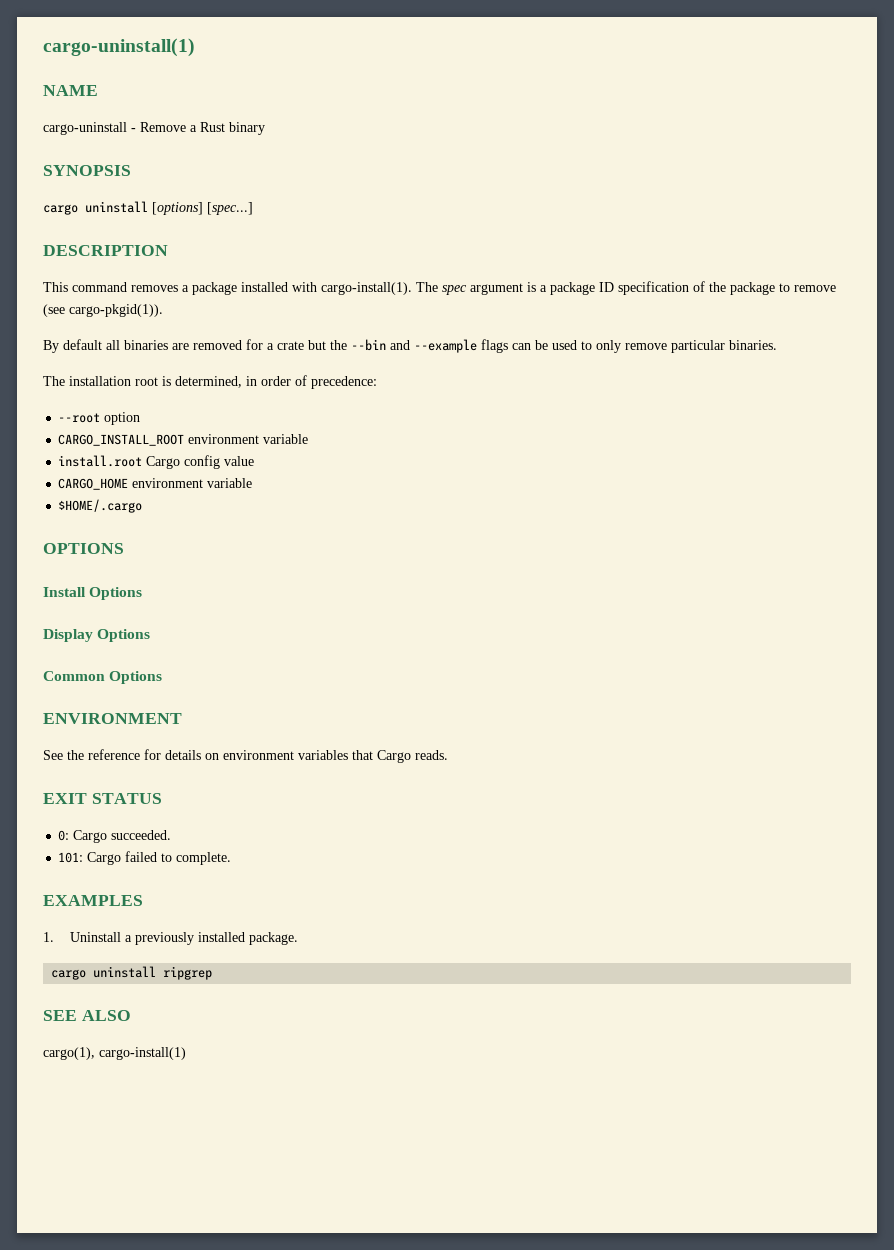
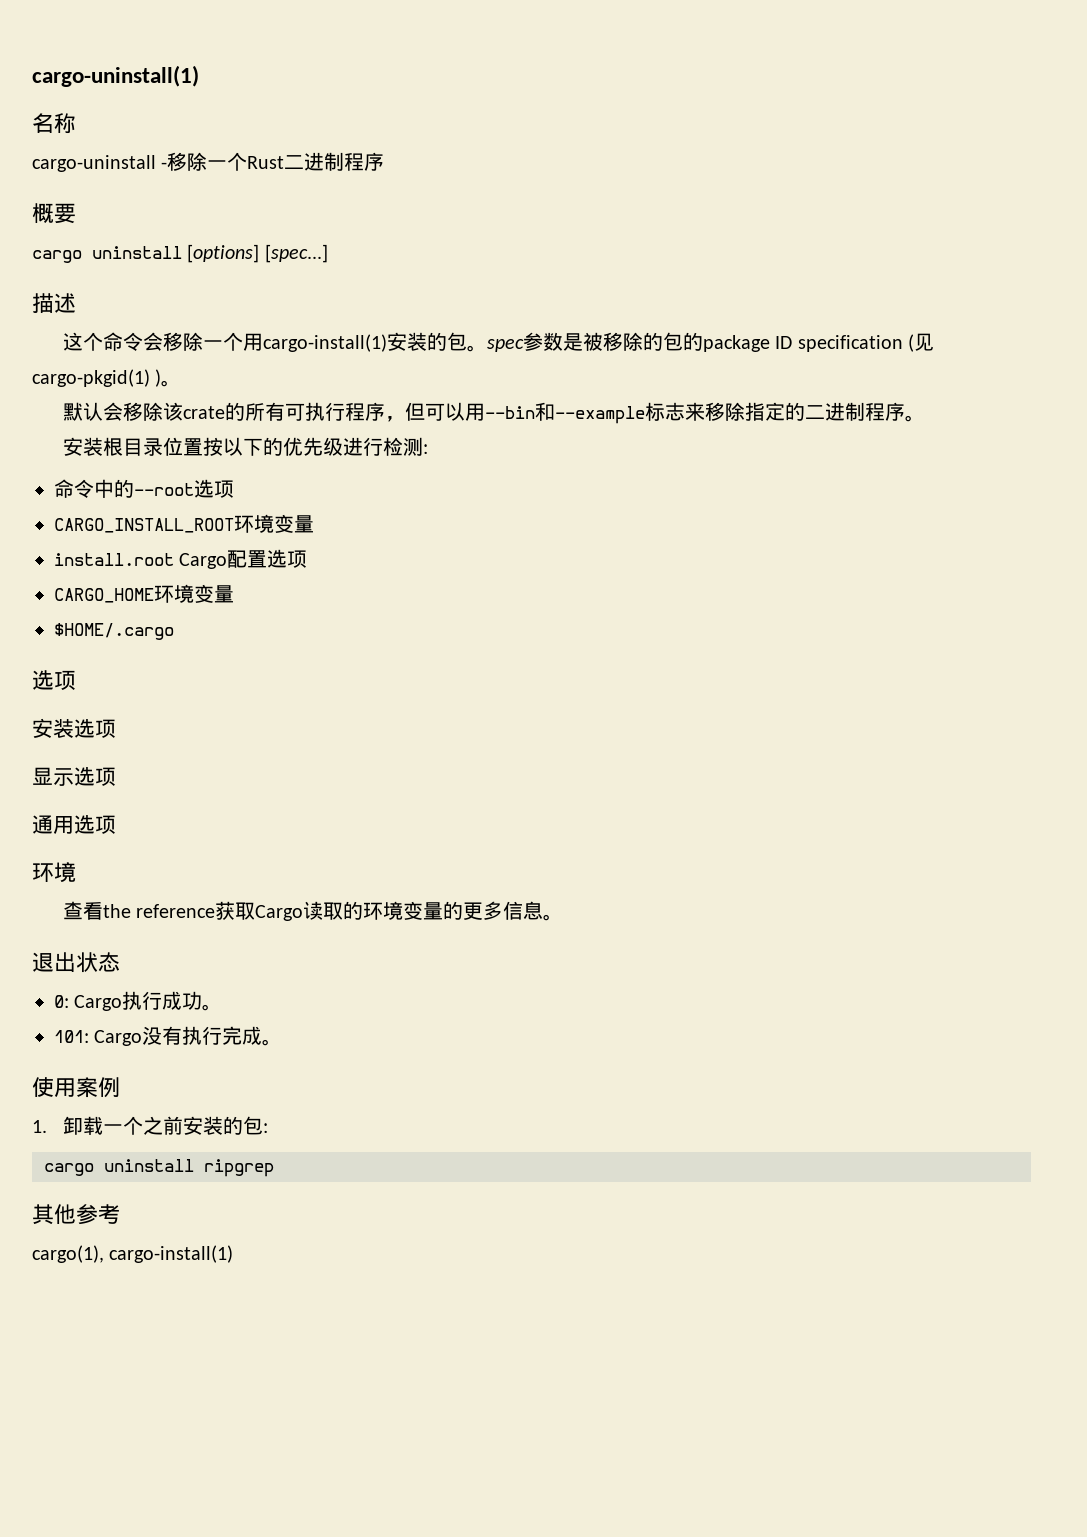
- NAME
+ 名称
- cargo-uninstall - Remove a Rust binary
- SYNOPSIS
+ cargo-uninstall -移除一个Rust二进制程序
+ 概要
  cargo uninstall [options] [spec...]
- DESCRIPTION
- This command removes a package installed with cargo-install(1). The spec argument is a package ID specification of the package to remove (see cargo-pkgid(1)).
- By default all binaries are removed for a crate but the --bin and --example flags can be used to only remove particular binaries.
- The installation root is determined, in order of precedence:
- --root option
+ 描述
+ 这个命令会移除一个用cargo-install(1)安装的包。spec参数是被移除的包的package ID specification (见cargo-pkgid(1) )。
+ 默认会移除该crate的所有可执行程序，但可以用--bin和--example标志来移除指定的二进制程序。
+ 安装根目录位置按以下的优先级进行检测:
+ 命令中的--root选项
- CARGO_INSTALL_ROOT environment variable
+ CARGO_INSTALL_ROOT环境变量
- install.root Cargo config value
+ install.root Cargo配置选项
- CARGO_HOME environment variable
+ CARGO_HOME环境变量
  $HOME/.cargo
- OPTIONS
- Install Options
- Display Options
- Common Options
- ENVIRONMENT
- See the reference for details on environment variables that Cargo reads.
- EXIT STATUS
+ 选项
+ 安装选项
+ 显示选项
+ 通用选项
+ 环境
+ 查看the reference获取Cargo读取的环境变量的更多信息。
+ 退出状态
- 0: Cargo succeeded.
+ 0: Cargo执行成功。
- 101: Cargo failed to complete.
- EXAMPLES
- 1. Uninstall a previously installed package.
+ 101: Cargo没有执行完成。
+ 使用案例
+ 1.卸载一个之前安装的包:
- SEE ALSO
+ 其他参考

